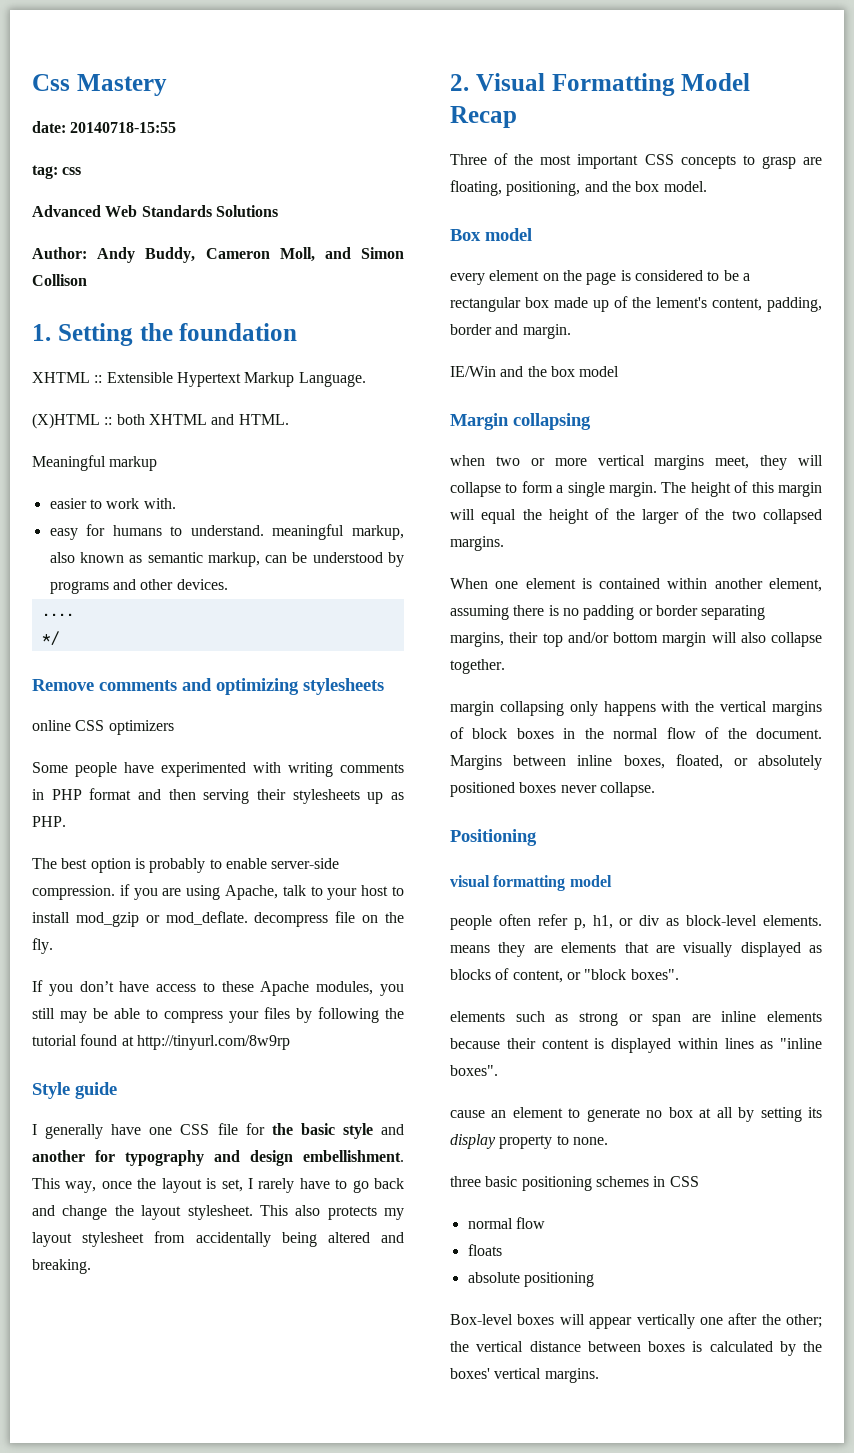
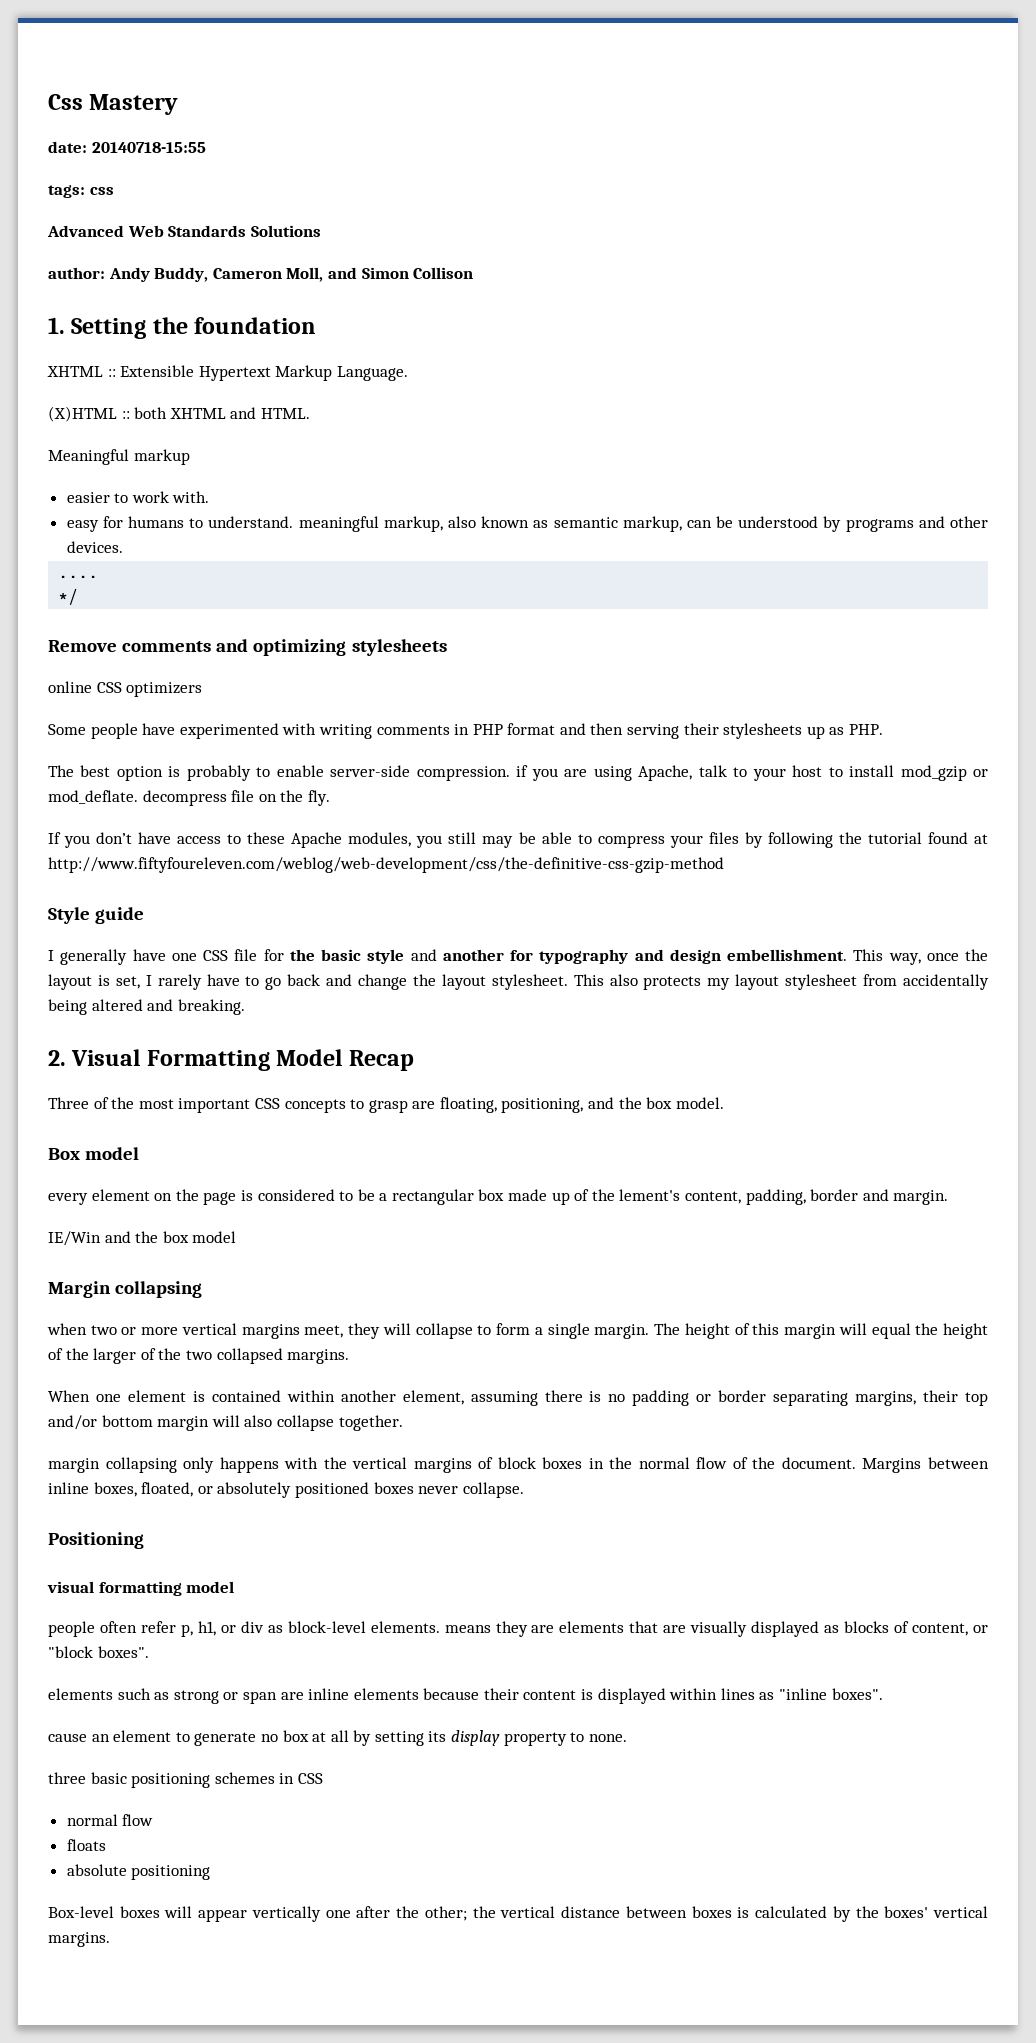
- tag: css
+ tags: css
- Author: Andy Buddy, Cameron Moll, and Simon Collison
+ author: Andy Buddy, Cameron Moll, and Simon Collison
- If you don’t have access to these Apache modules, you still may be able to compress your files by following the tutorial found at http://tinyurl.com/8w9rp
+ If you don’t have access to these Apache modules, you still may be able to compress your files by following the tutorial found at http://www.fiftyfoureleven.com/weblog/web-development/css/the-definitive-css-gzip-method

